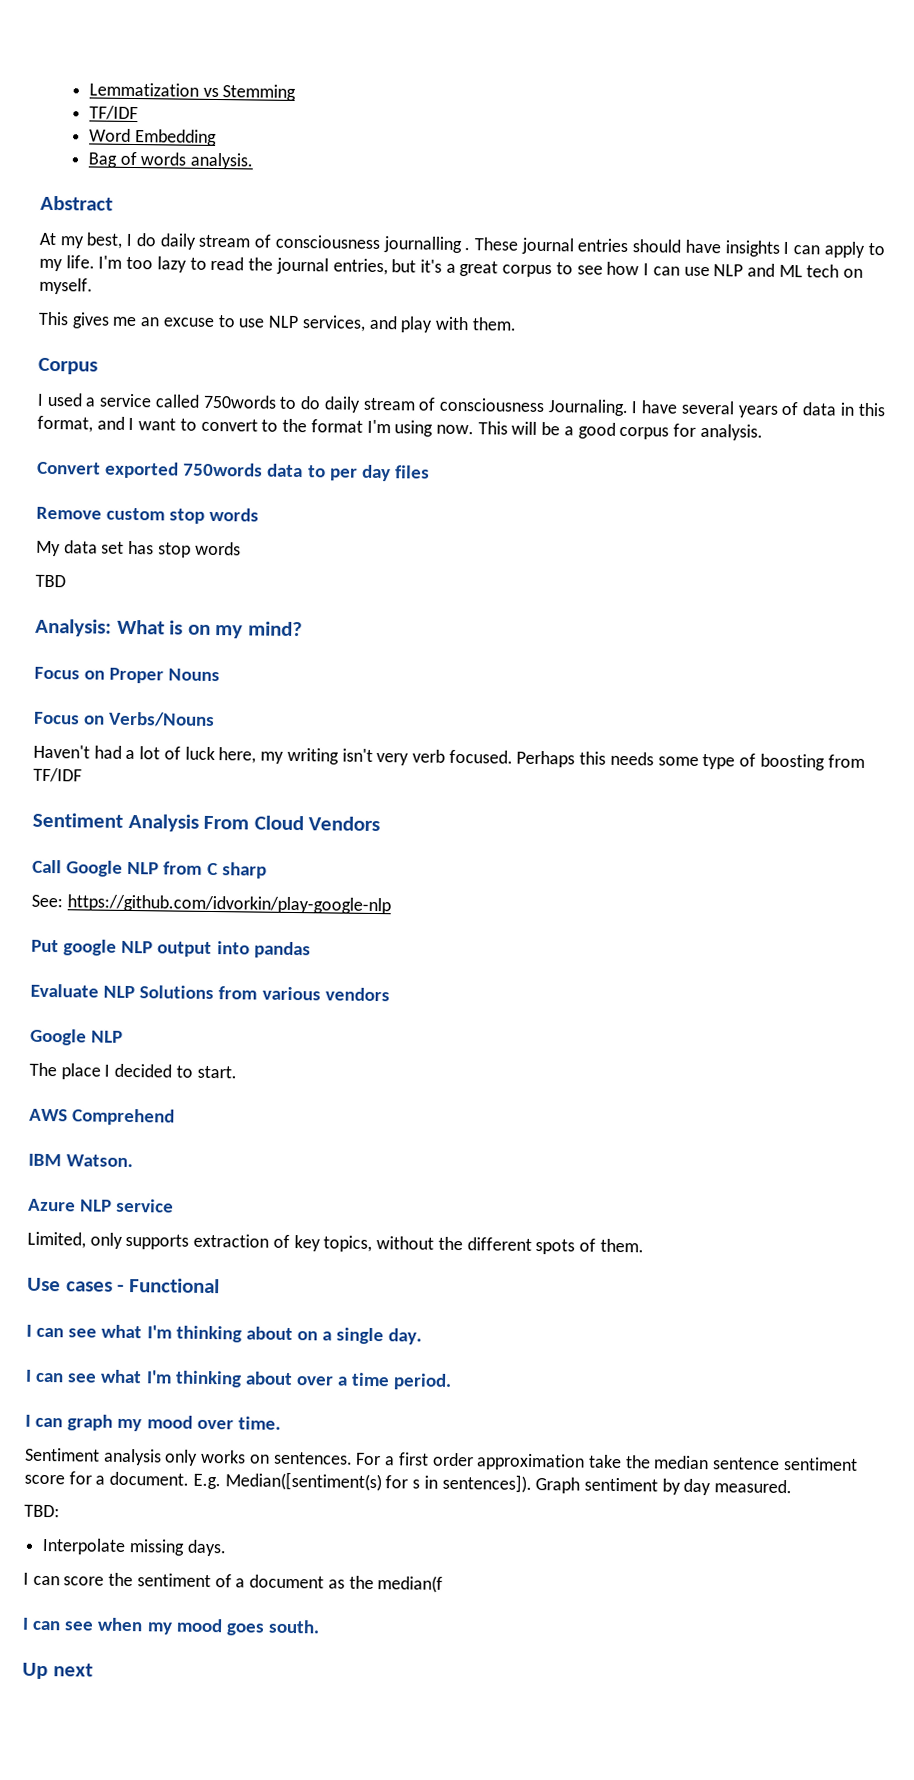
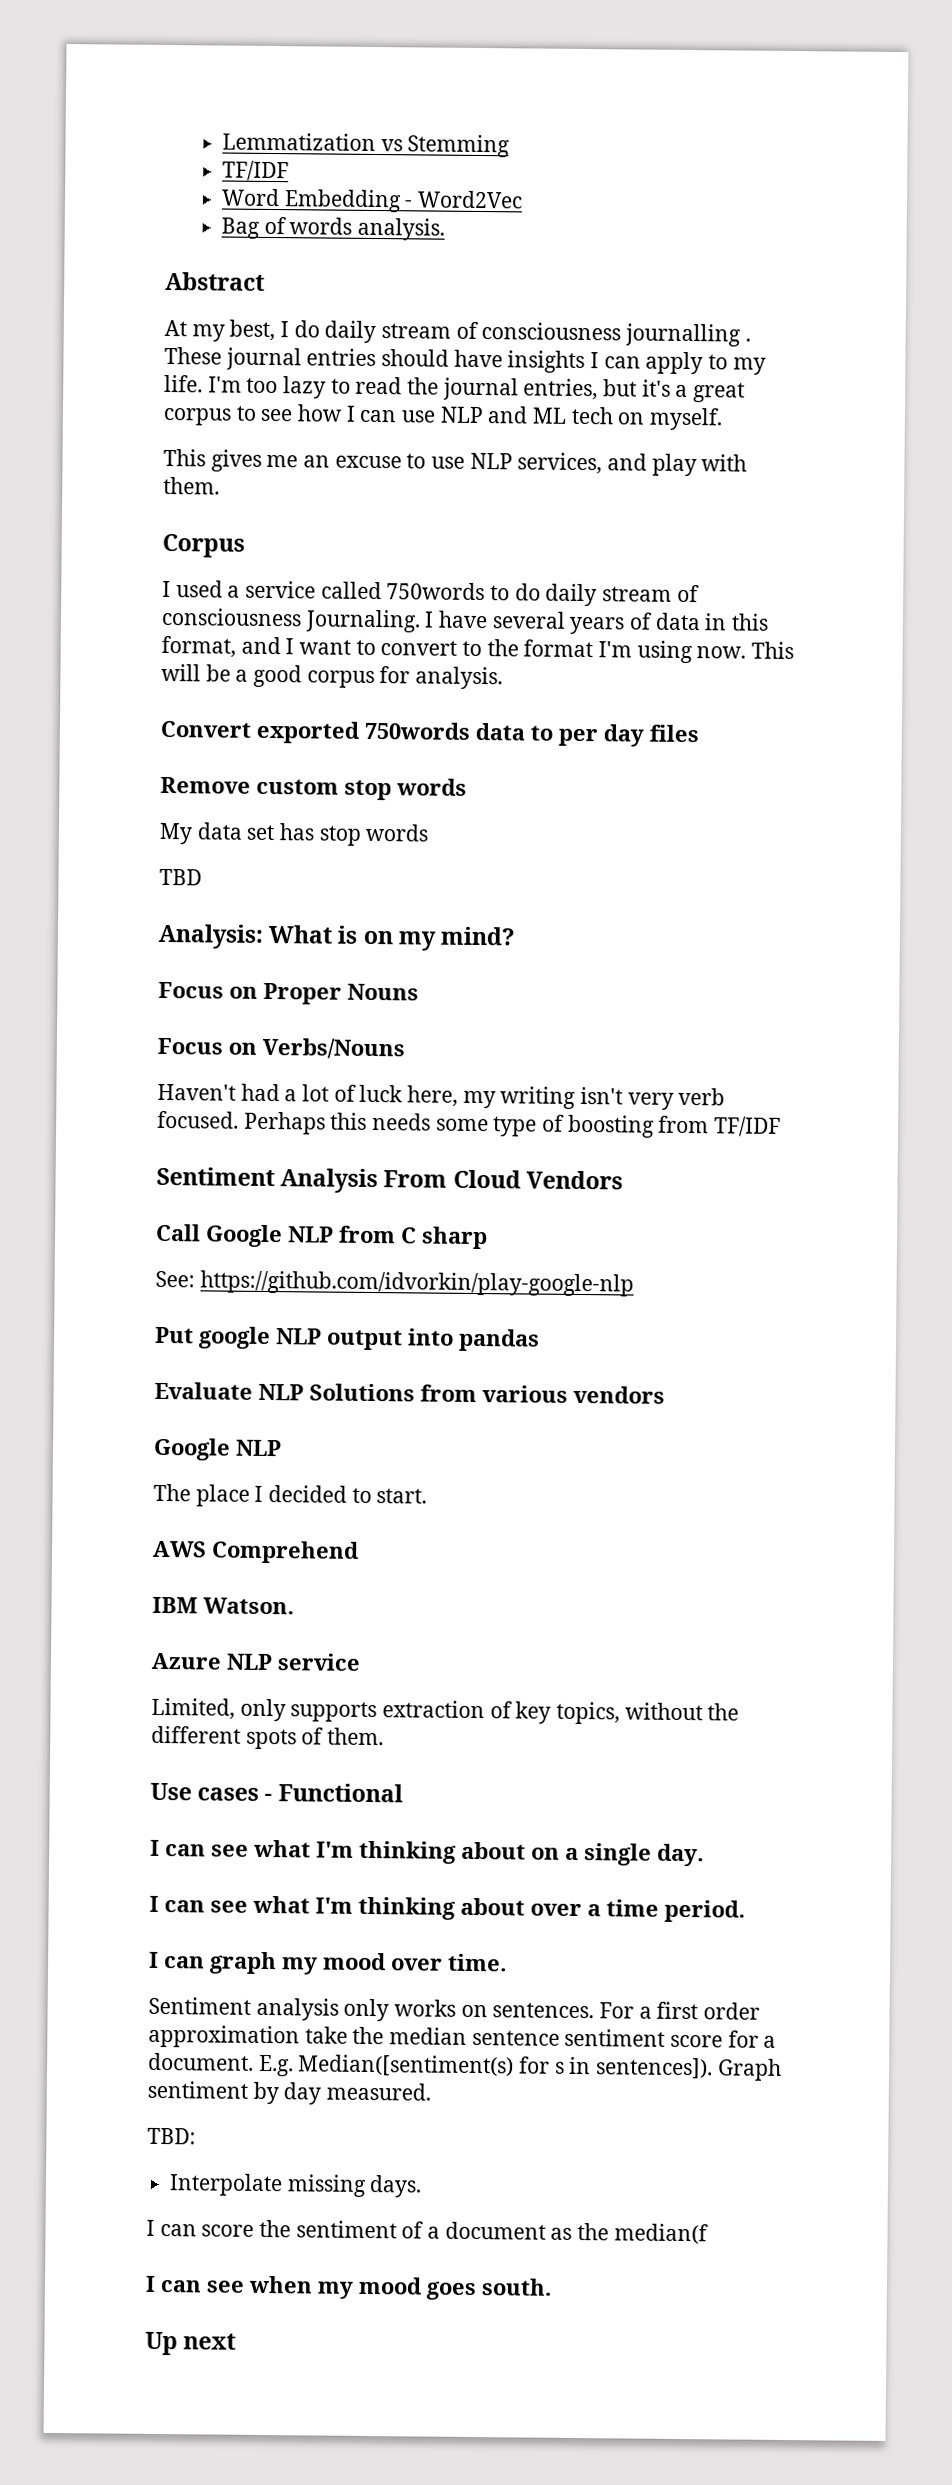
- Word Embedding
+ Word Embedding - Word2Vec

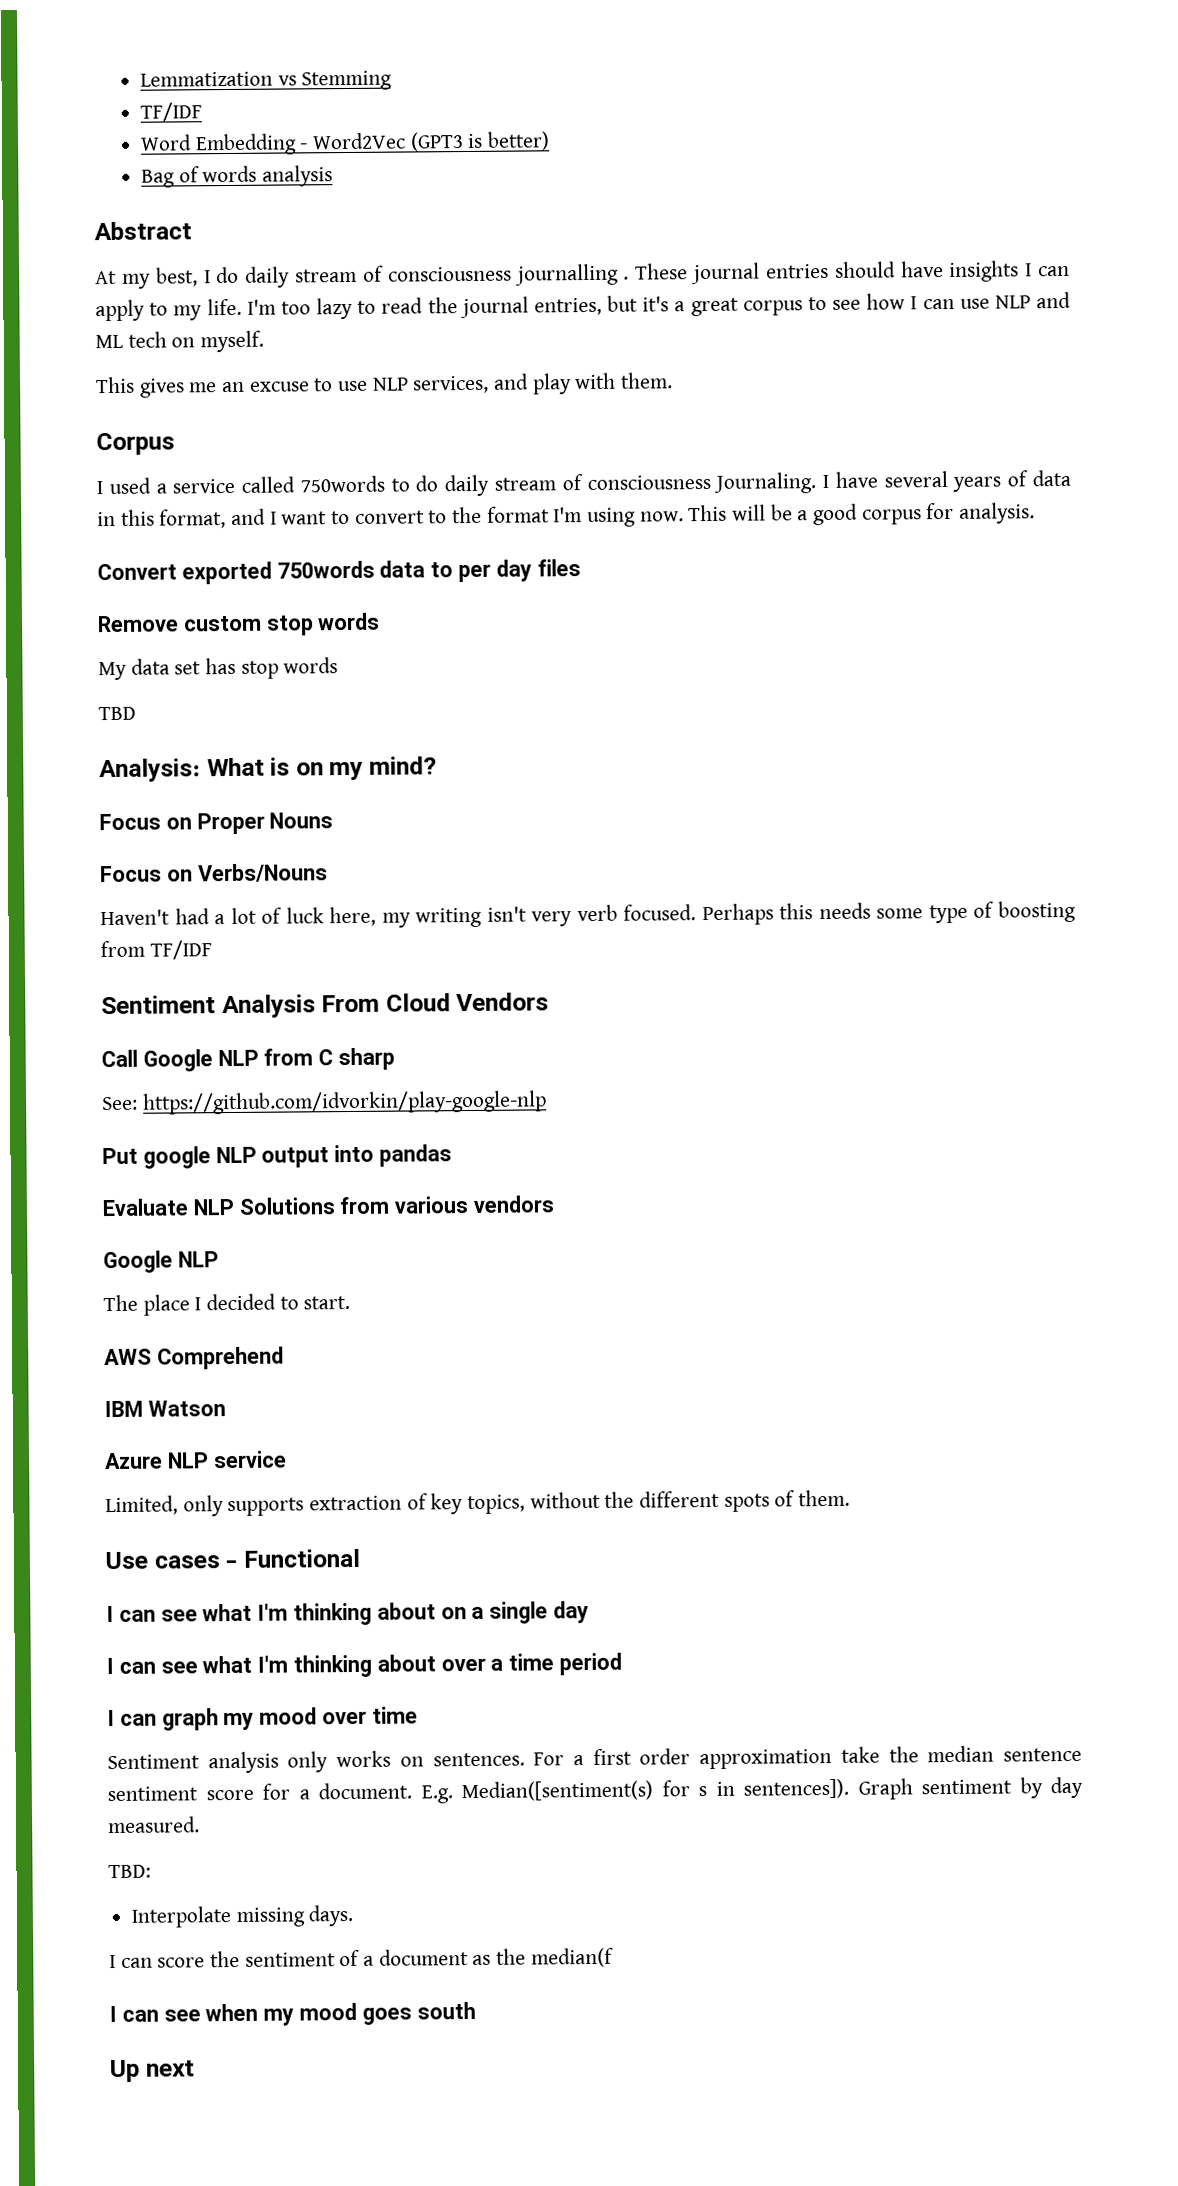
- Word Embedding - Word2Vec
+ Word Embedding - Word2Vec (GPT3 is better)
- Bag of words analysis.
+ Bag of words analysis
- IBM Watson.
+ IBM Watson
- I can see what I'm thinking about on a single day.
+ I can see what I'm thinking about on a single day
- I can see what I'm thinking about over a time period.
+ I can see what I'm thinking about over a time period
- I can graph my mood over time.
+ I can graph my mood over time
- I can see when my mood goes south.
+ I can see when my mood goes south

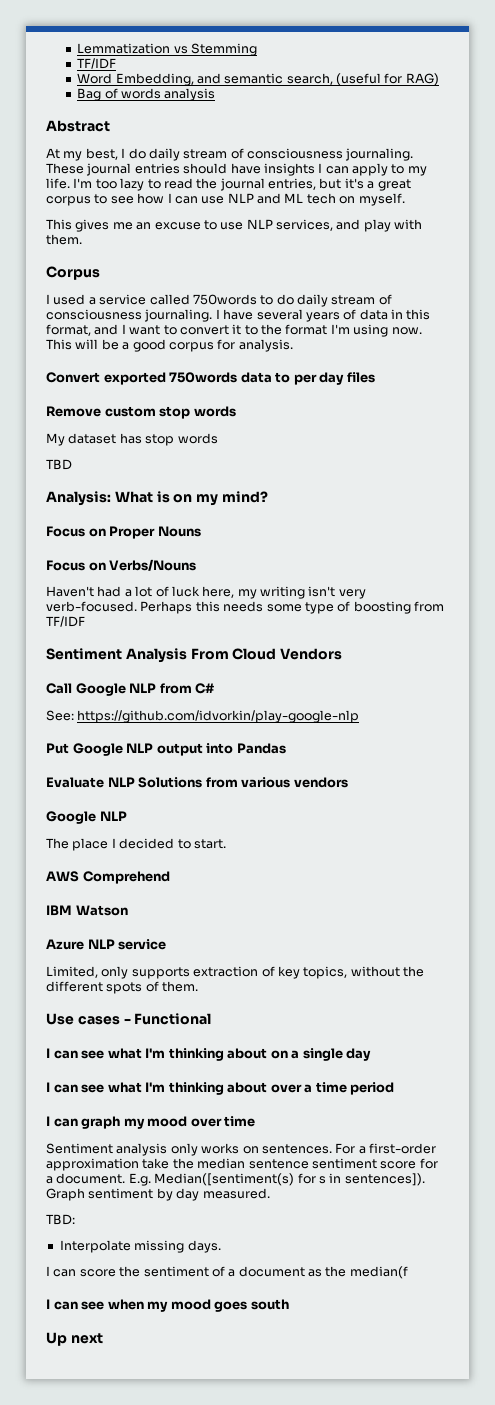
- Word Embedding - Word2Vec (GPT3 is better)
+ Word Embedding, and semantic search, (useful for RAG)
- At my best, I do daily stream of consciousness journalling .
+ At my best, I do daily stream of consciousness journaling.
- I used a service called 750words to do daily stream of consciousness Journaling.
+ I used a service called 750words to do daily stream of consciousness journaling.
- I have several years of data in this format, and I want to convert to the format I'm using now.
+ I have several years of data in this format, and I want to convert it to the format I'm using now.
- My data set has stop words
+ My dataset has stop words
- Haven't had a lot of luck here, my writing isn't very verb focused.
+ Haven't had a lot of luck here, my writing isn't very verb-focused.
- Call Google NLP from C sharp
+ Call Google NLP from C#
- Put google NLP output into pandas
+ Put Google NLP output into Pandas
- For a first order approximation take the median sentence sentiment score for a document.
+ For a first-order approximation take the median sentence sentiment score for a document.

